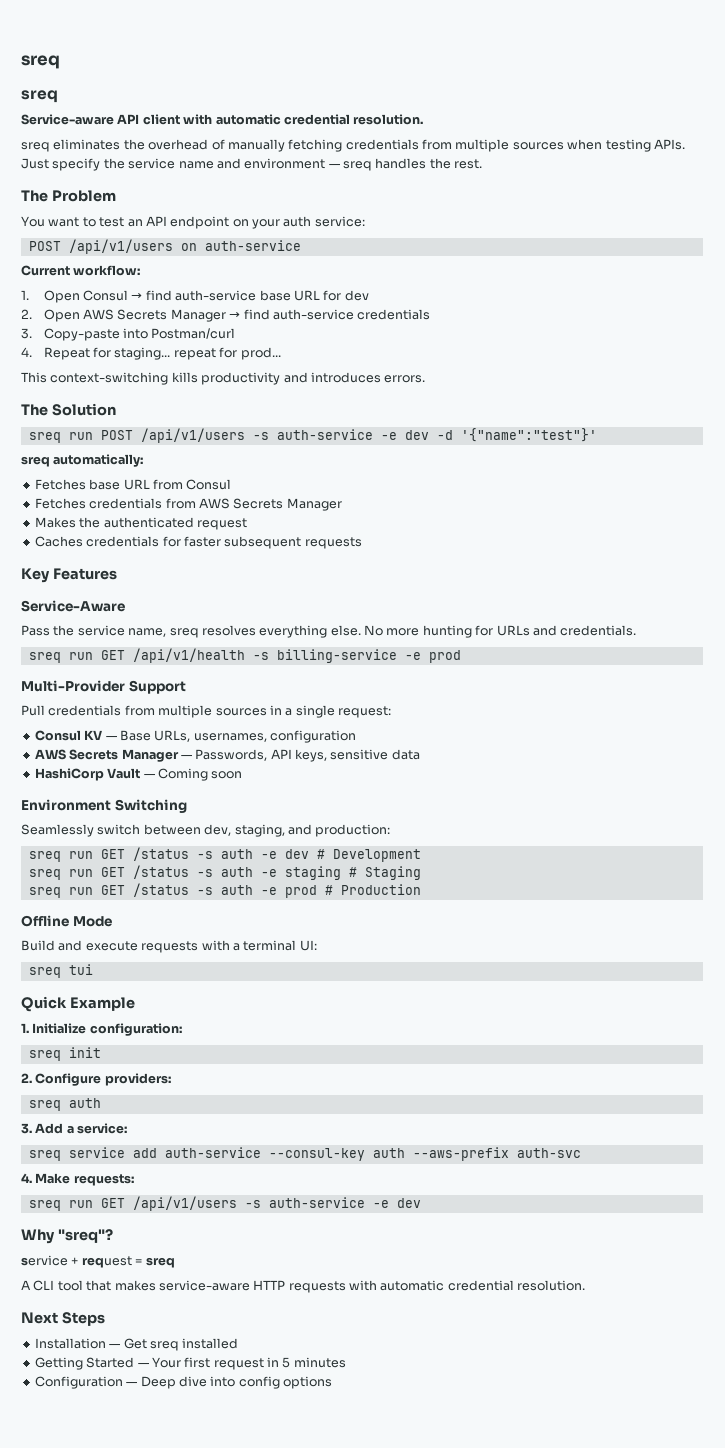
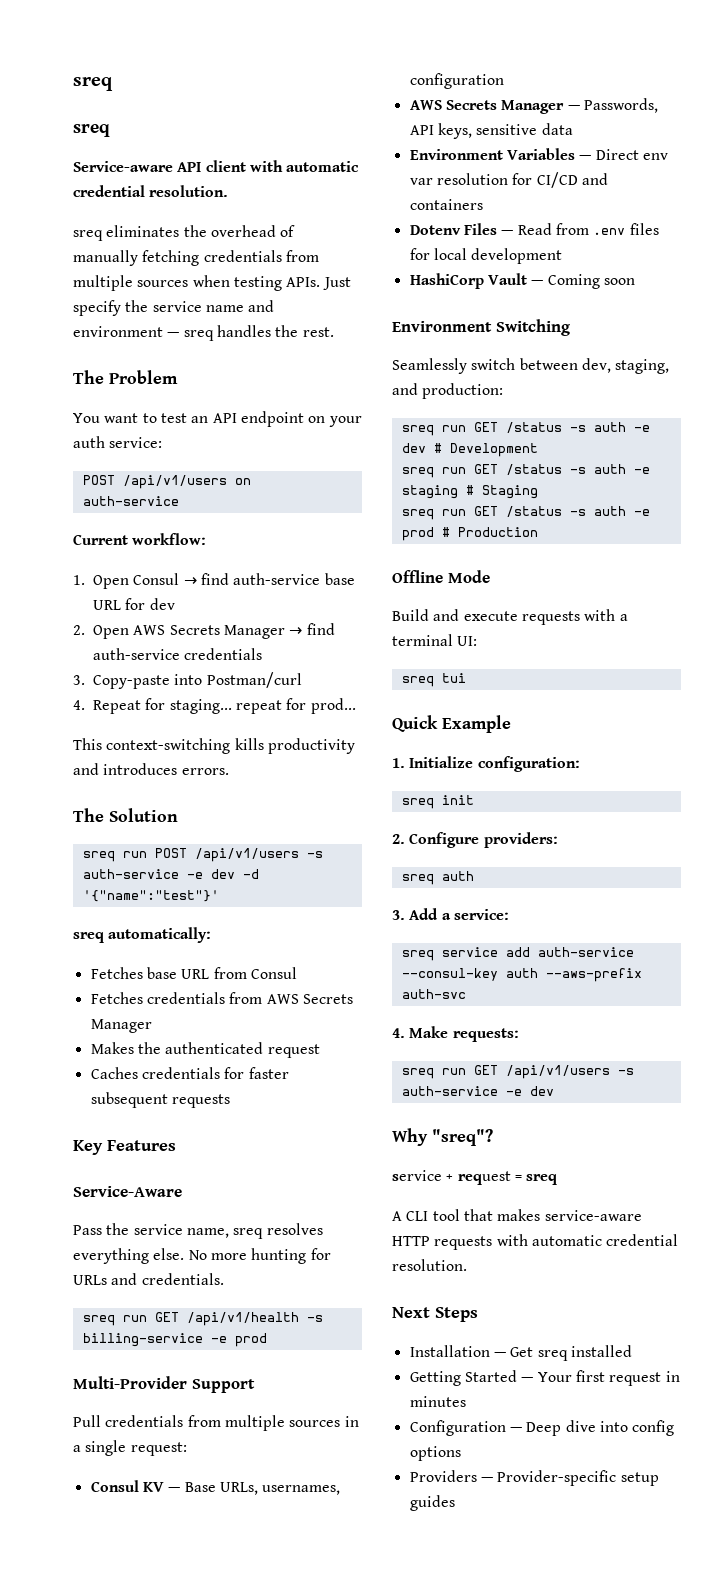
+ Environment Variables — Direct env var resolution for CI/CD and containers
+ Dotenv Files — Read from .env files for local development
- Getting Started — Your first request in 5 minutes
+ Getting Started — Your first request in minutes
+ Providers — Provider-specific setup guides

